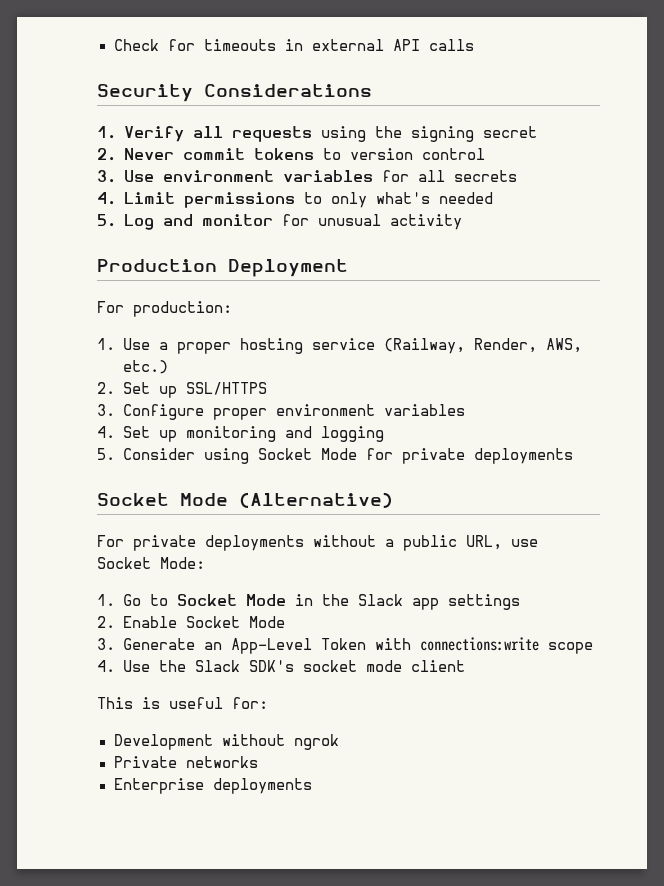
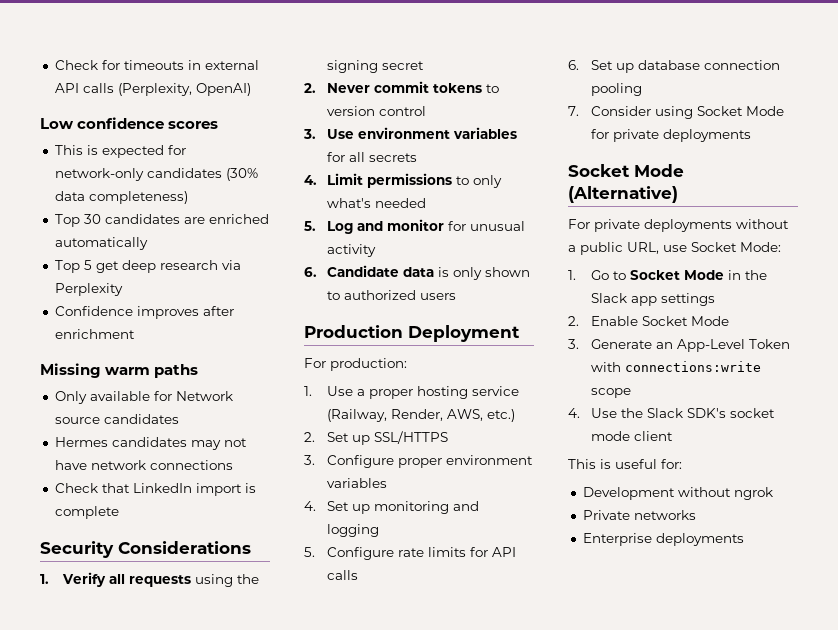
- Check for timeouts in external API calls
+ Check for timeouts in external API calls (Perplexity, OpenAI)
+ Low confidence scores
+ This is expected for network-only candidates (30% data completeness)
+ Top 30 candidates are enriched automatically
+ Top 5 get deep research via Perplexity
+ Confidence improves after enrichment
+ Missing warm paths
+ Only available for Network source candidates
+ Hermes candidates may not have network connections
+ Check that LinkedIn import is complete
+ 6. Candidate data is only shown to authorized users
- 5. Consider using Socket Mode for private deployments
+ 5. Configure rate limits for API calls
+ 6. Set up database connection pooling
+ 7. Consider using Socket Mode for private deployments

